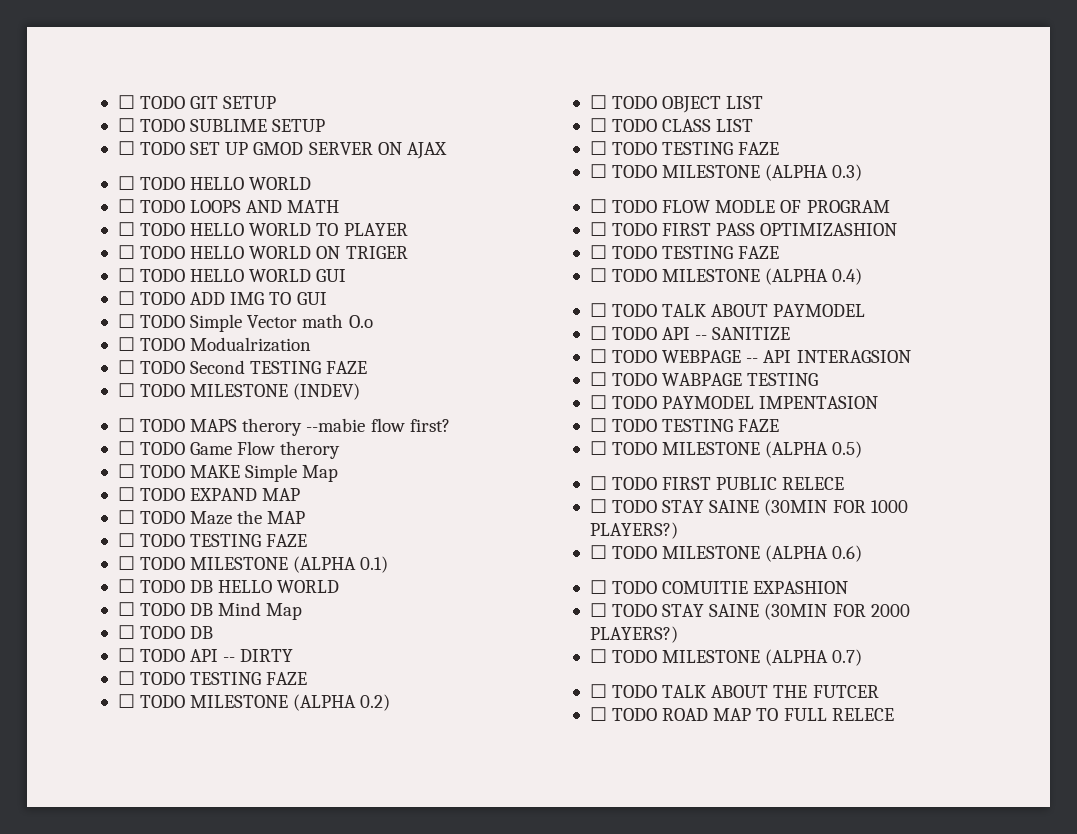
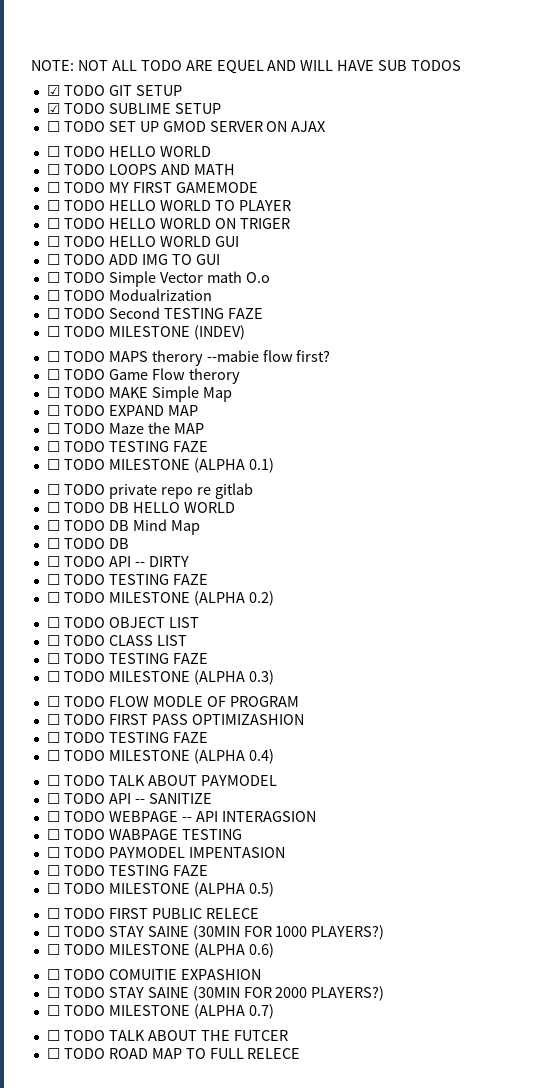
- ☐ TODO GIT SETUP
+ NOTE: NOT ALL TODO ARE EQUEL AND WILL HAVE SUB TODOS
+ ☑ TODO GIT SETUP
- ☐ TODO SUBLIME SETUP
+ ☑ TODO SUBLIME SETUP
+ ☐ TODO MY FIRST GAMEMODE
+ ☐ TODO private repo re gitlab

